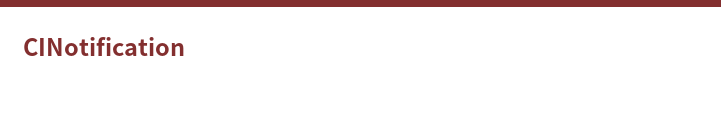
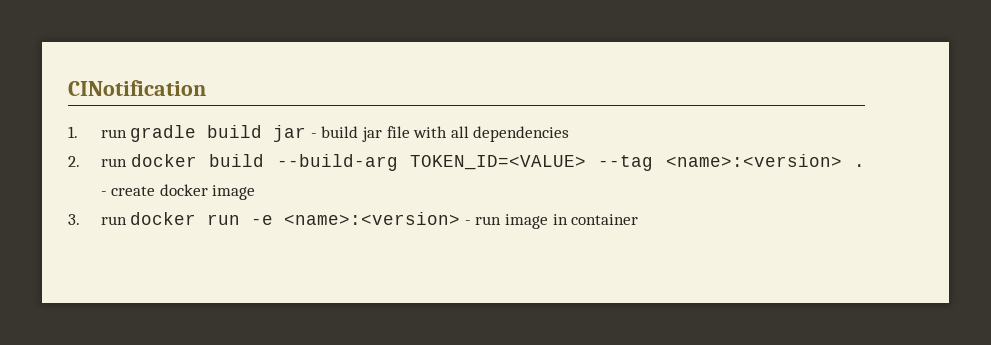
+ 1. run gradle build jar - build jar file with all dependencies
+ 2. run docker build --build-arg TOKEN_ID=<VALUE> --tag <name>:<version> . - create docker image
+ 3. run docker run -e <name>:<version> - run image in container

